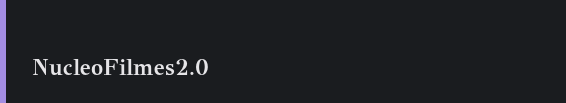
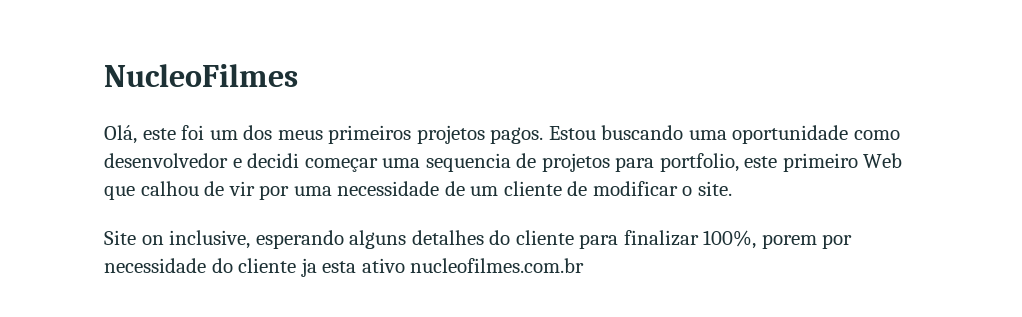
- NucleoFilmes2.0
+ NucleoFilmes
+ Olá, este foi um dos meus primeiros projetos pagos. Estou buscando uma oportunidade como desenvolvedor e decidi começar uma sequencia de projetos para portfolio, este primeiro Web que calhou de vir por uma necessidade de um cliente de modificar o site.
+ Site on inclusive, esperando alguns detalhes do cliente para finalizar 100%, porem por necessidade do cliente ja esta ativo nucleofilmes.com.br

